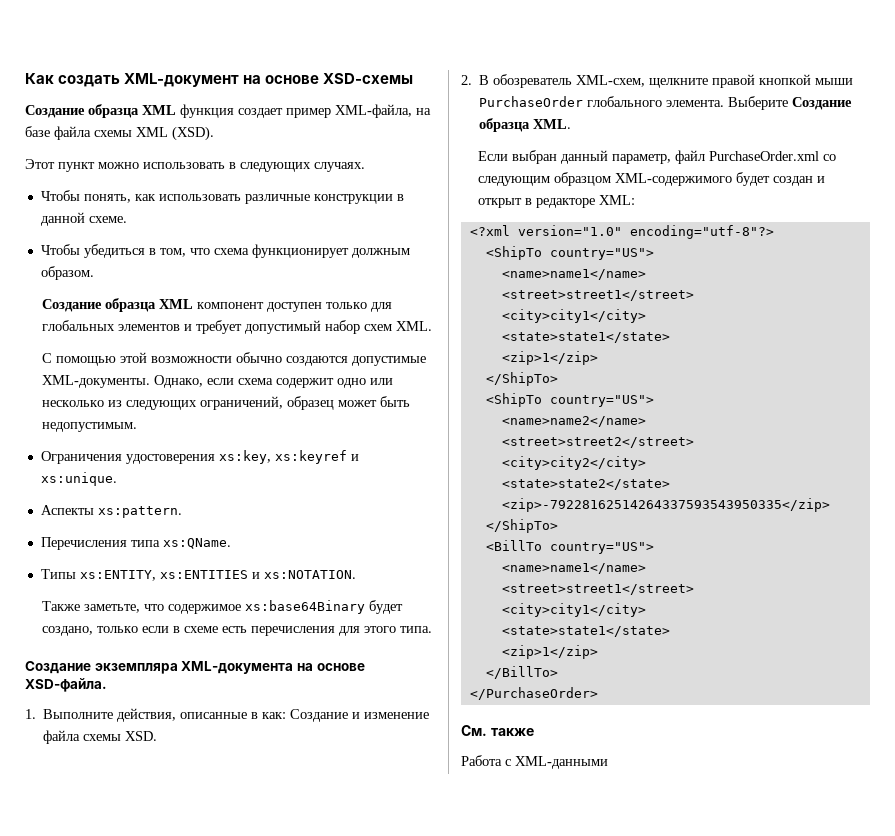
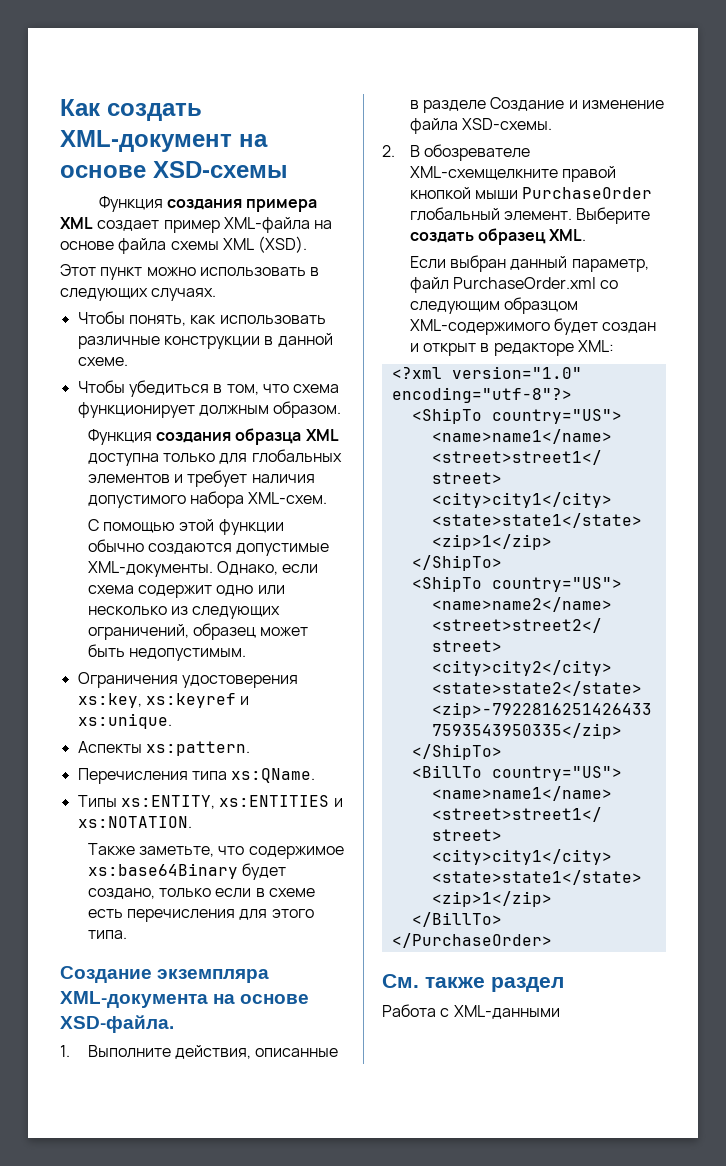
- Создание образца XML функция создает пример XML-файла, на базе файла схемы XML (XSD).
+ Функция создания примера XML создает пример XML-файла на основе файла схемы XML (XSD).
- Создание образца XML компонент доступен только для глобальных элементов и требует допустимый набор схем XML.
+ Функция создания образца XML доступна только для глобальных элементов и требует наличия допустимого набора XML-схем.
- С помощью этой возможности обычно создаются допустимые XML-документы.
+ С помощью этой функции обычно создаются допустимые XML-документы.
- 1. Выполните действия, описанные в как: Создание и изменение файла схемы XSD.
+ 1. Выполните действия, описанные в разделе Создание и изменение файла XSD-схемы.
- 2. В обозреватель XML-схем, щелкните правой кнопкой мыши PurchaseOrder глобального элемента. Выберите Создание образца XML.
+ 2. В обозревателе XML-схемщелкните правой кнопкой мыши PurchaseOrder глобальный элемент. Выберите создать образец XML.
- См. также
+ См. также раздел

